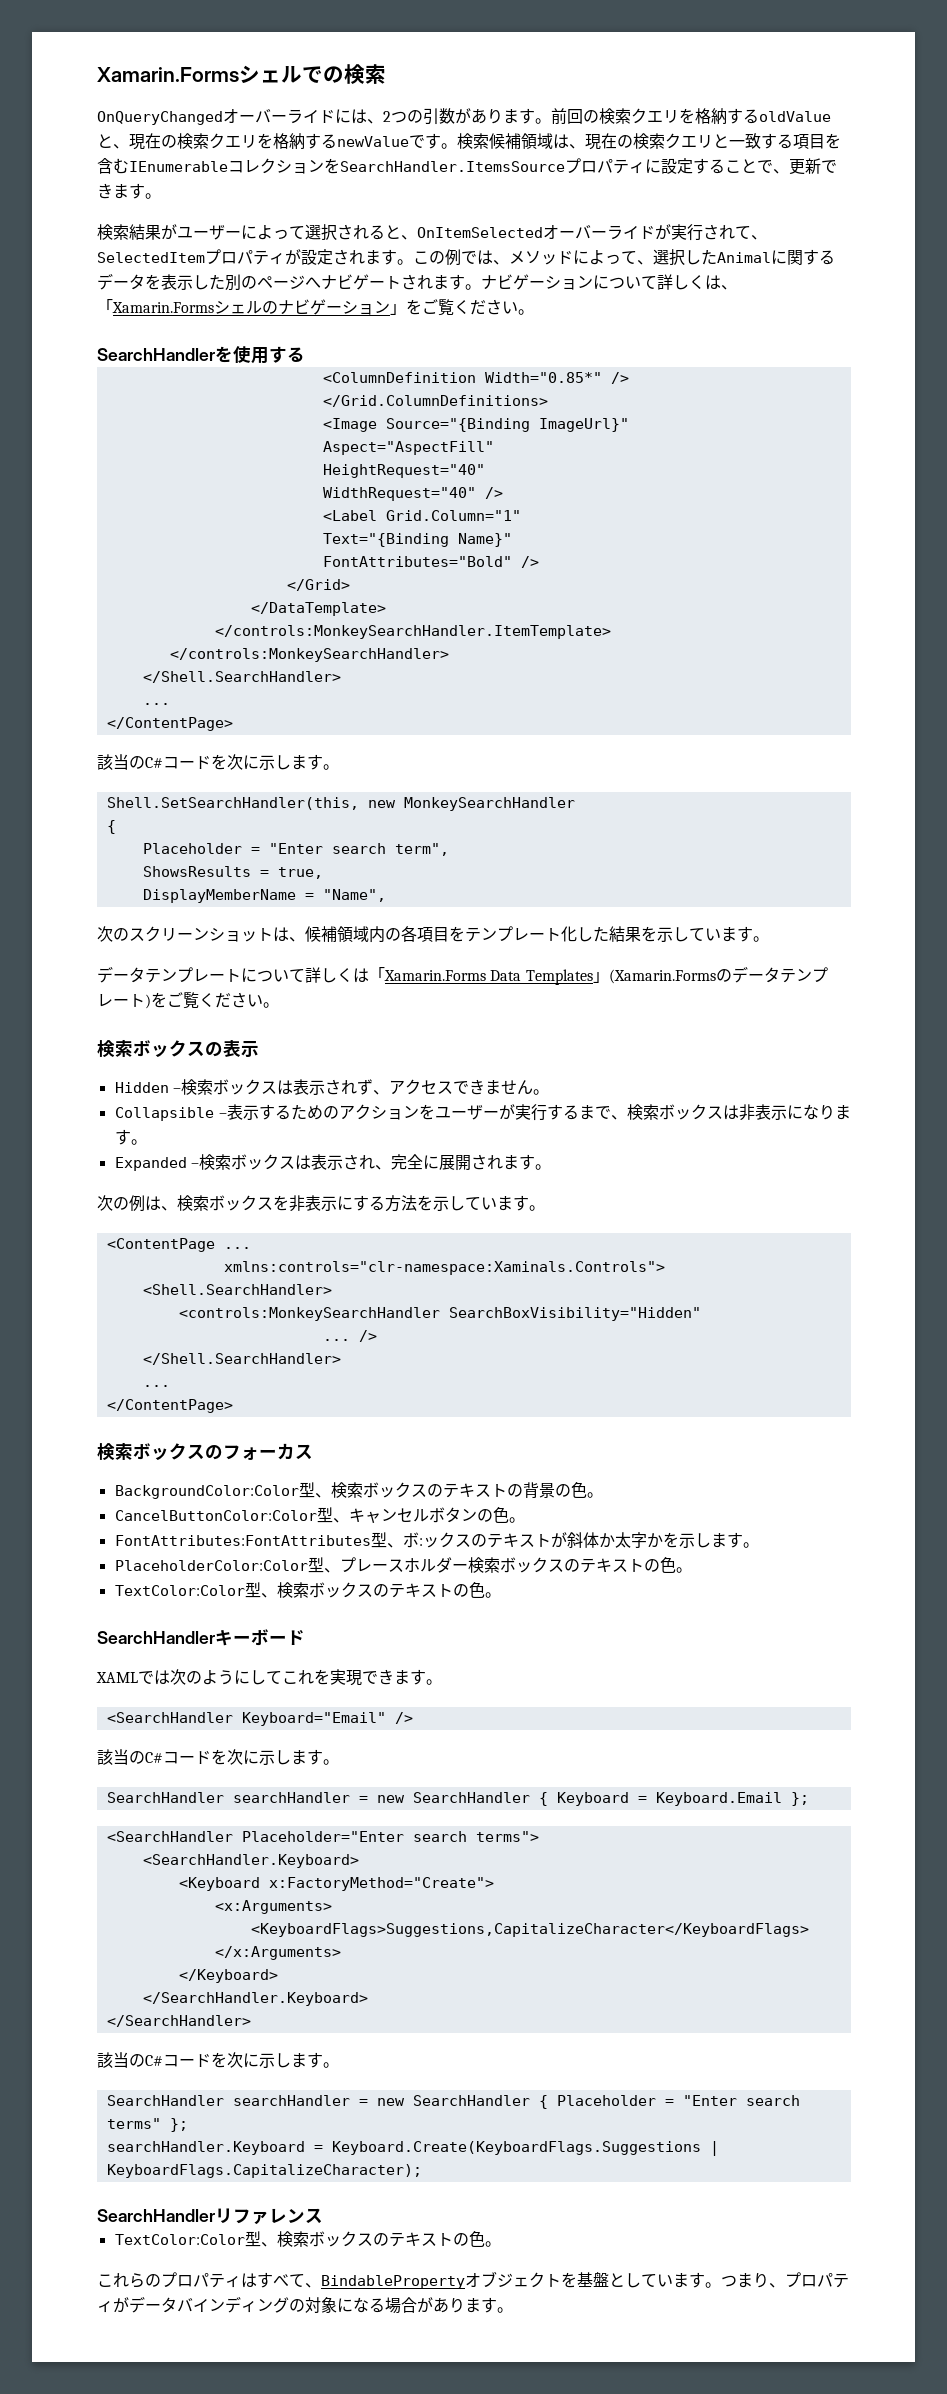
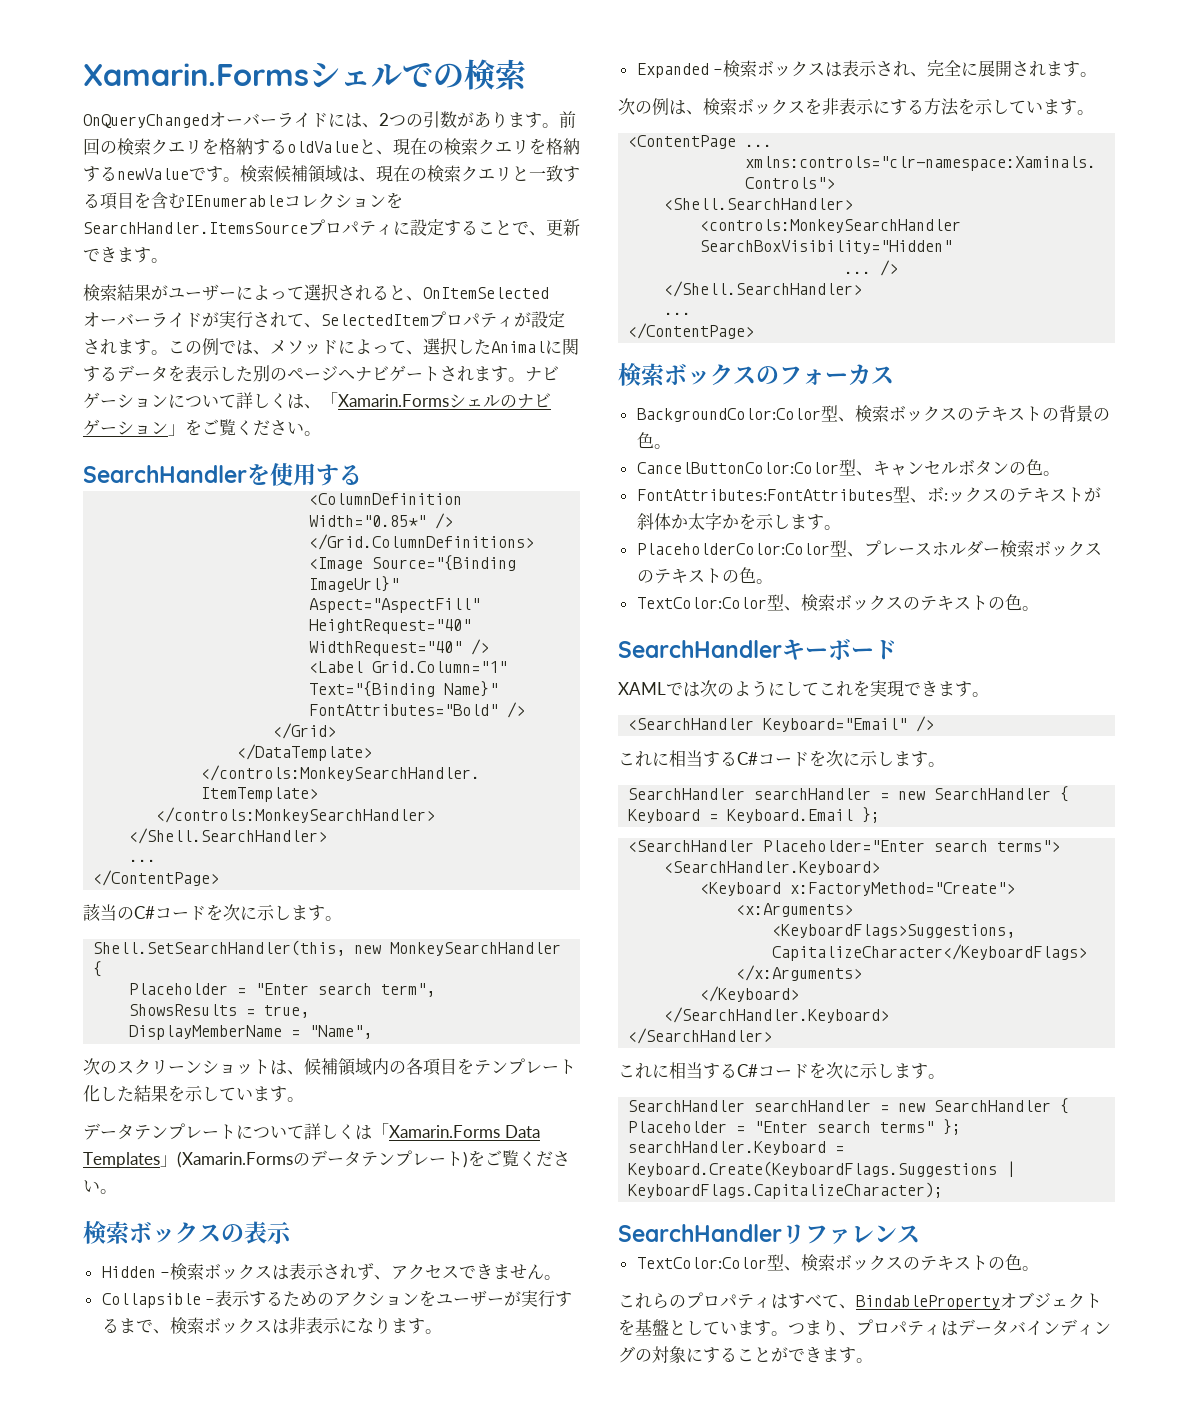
  <SearchHandler Keyboard="Email" />
- 該当のC#コードを次に示します。
+ これに相当するC#コードを次に示します。
  </SearchHandler>
- 該当のC#コードを次に示します。
+ これに相当するC#コードを次に示します。
- つまり、プロパティがデータバインディングの対象になる場合があります。
+ つまり、プロパティはデータバインディングの対象にすることができます。

